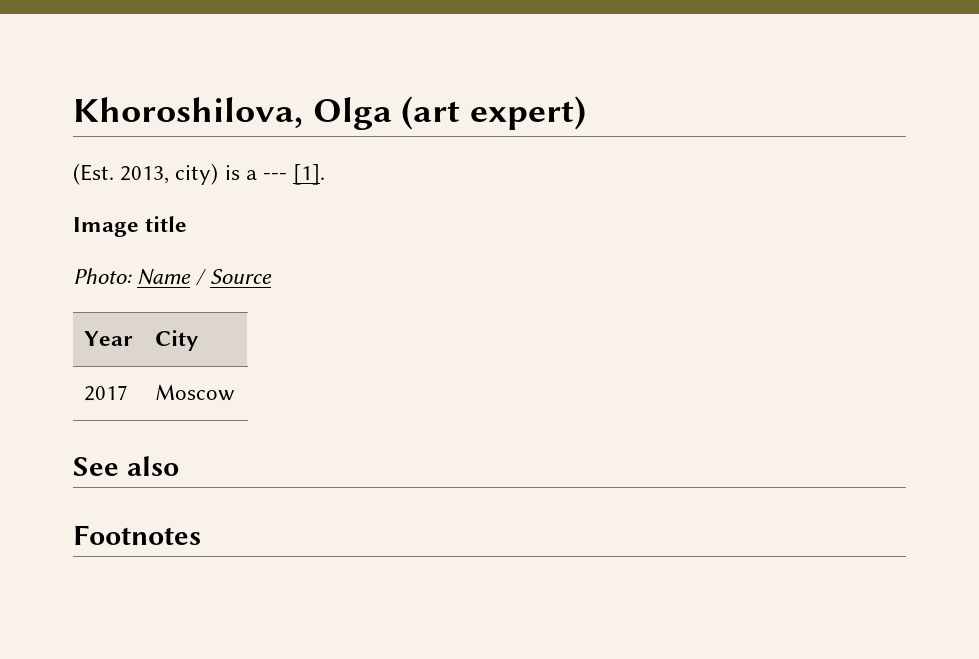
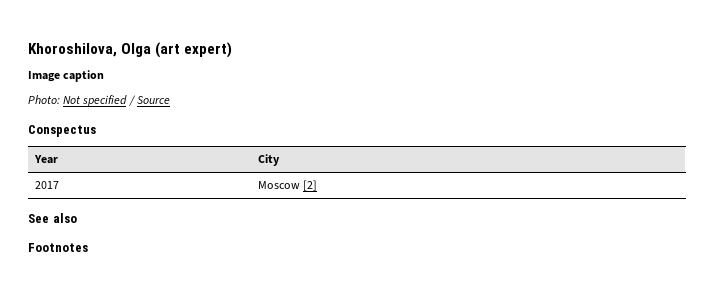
- (Est. 2013, city) is a --- [1].
- Image title
+ Image caption
- Photo: Name / Source
+ Photo: Not specified / Source
+ Сonspectus
- 2017 | Moscow
+ 2017 | Moscow [2]

